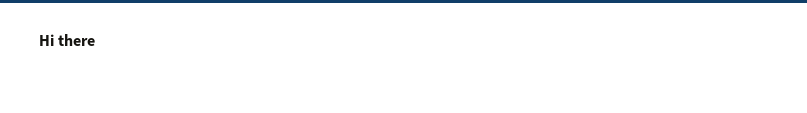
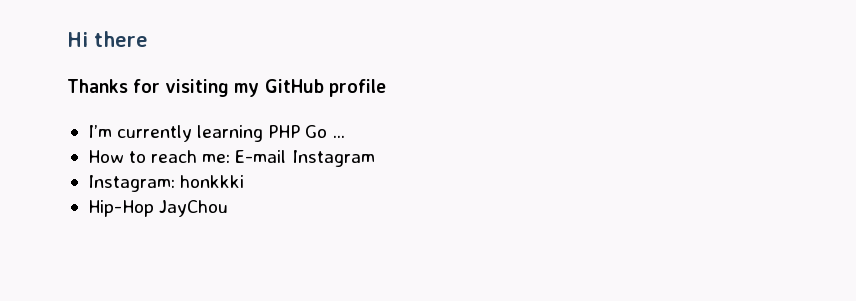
+ Thanks for visiting my GitHub profile
+ I’m currently learning PHP Go ...
+ How to reach me: E-mail Instagram
+ Instagram: honkkki
+ Hip-Hop JayChou

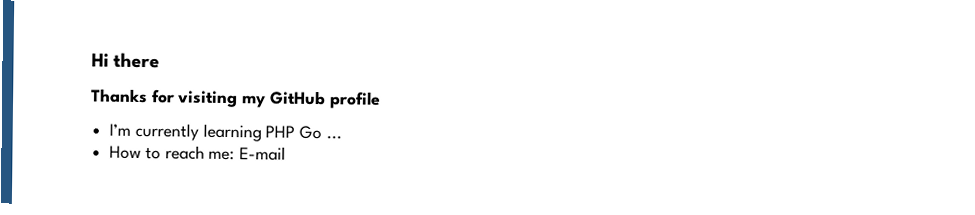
- How to reach me: E-mail Instagram
- Instagram: honkkki
- Hip-Hop JayChou
+ How to reach me: E-mail

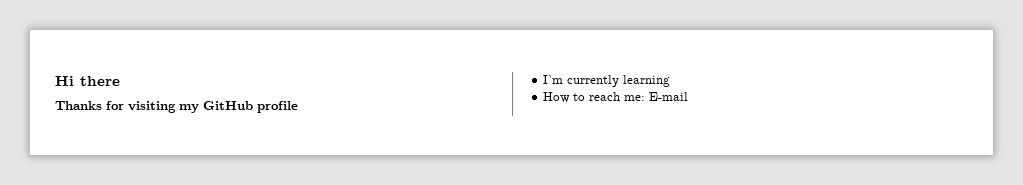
- I’m currently learning PHP Go ...
+ I’m currently learning

